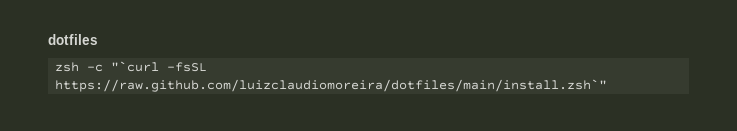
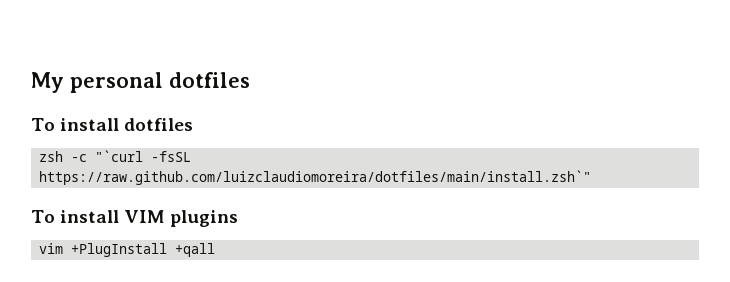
- dotfiles
+ My personal dotfiles
+ To install dotfiles
+ To install VIM plugins
+ vim +PlugInstall +qall

